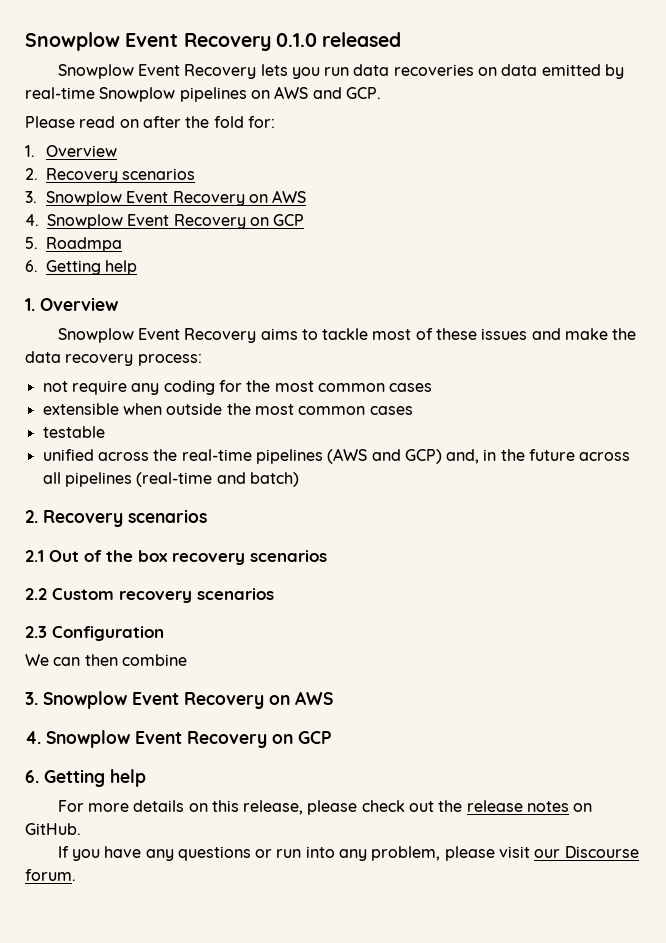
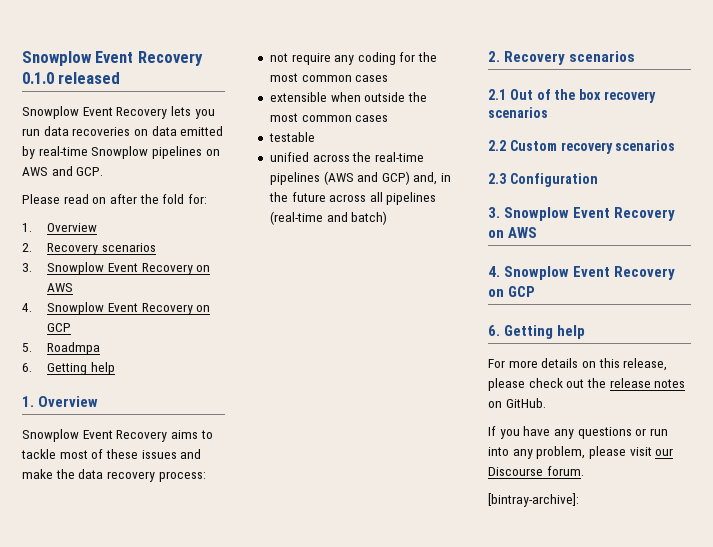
- We can then combine
+ [bintray-archive]:

